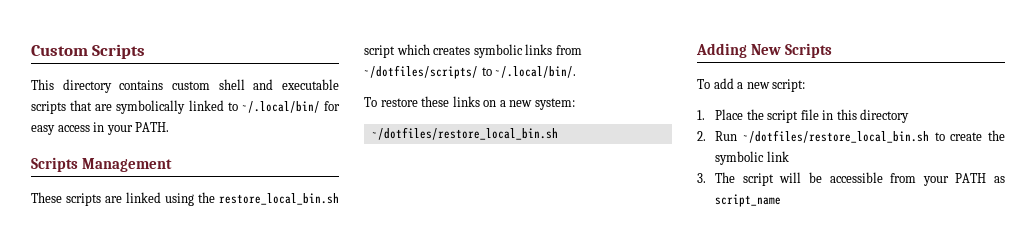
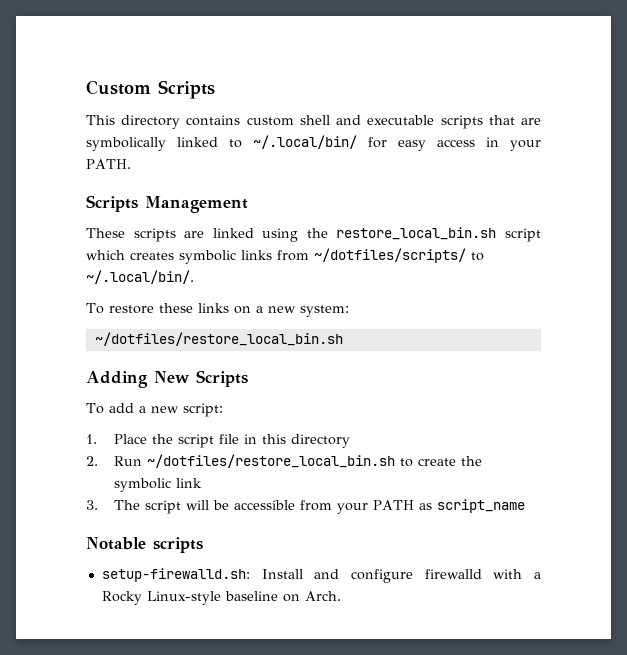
+ Notable scripts
+ setup-firewalld.sh: Install and configure firewalld with a Rocky Linux-style baseline on Arch.

